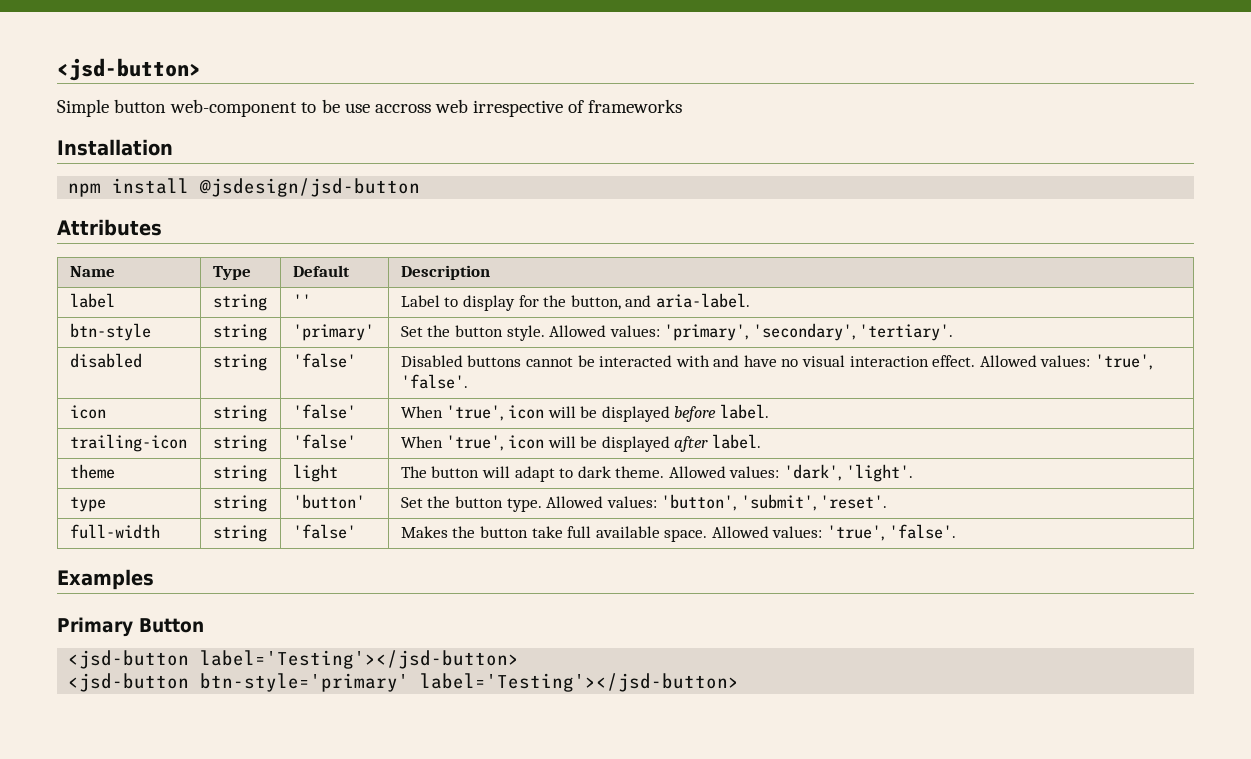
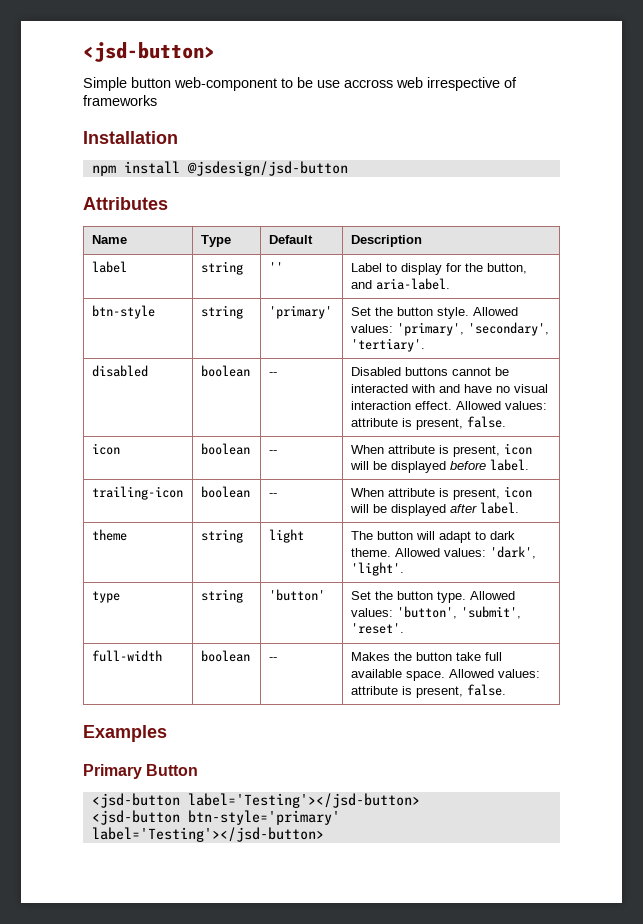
- disabled | string | 'false' | Disabled buttons cannot be interacted with and have no visual interaction effect. Allowed values: 'true', 'false'.
+ disabled | boolean | -- | Disabled buttons cannot be interacted with and have no visual interaction effect. Allowed values: attribute is present, false.
- icon | string | 'false' | When 'true', icon will be displayed before label.
+ icon | boolean | -- | When attribute is present, icon will be displayed before label.
- trailing-icon | string | 'false' | When 'true', icon will be displayed after label.
+ trailing-icon | boolean | -- | When attribute is present, icon will be displayed after label.
- full-width | string | 'false' | Makes the button take full available space. Allowed values: 'true', 'false'.
+ full-width | boolean | -- | Makes the button take full available space. Allowed values: attribute is present, false.

